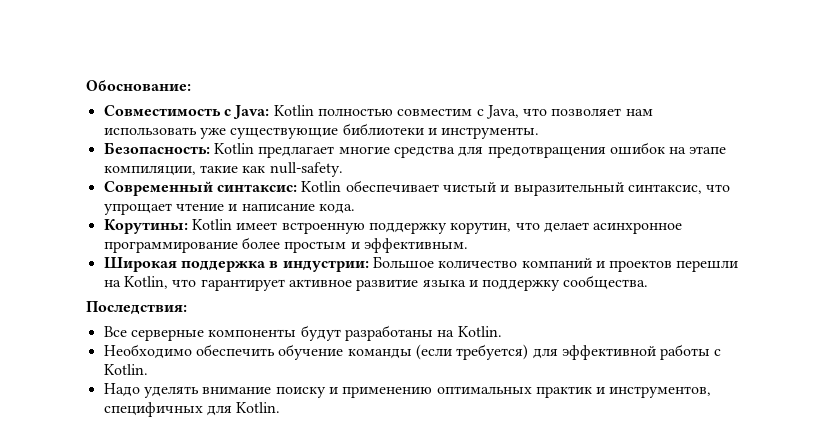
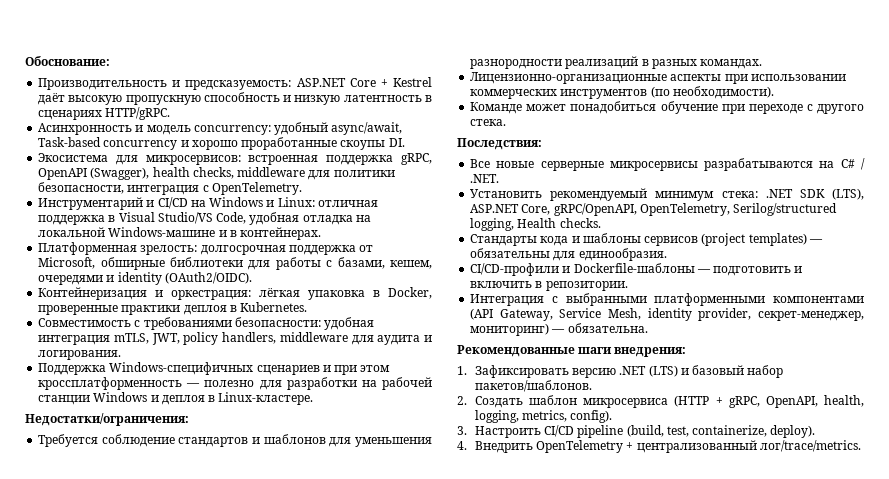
- Совместимость с Java: Kotlin полностью совместим с Java, что позволяет нам использовать уже существующие библиотеки и инструменты.
- Безопасность: Kotlin предлагает многие средства для предотвращения ошибок на этапе компиляции, такие как null-safety.
- Современный синтаксис: Kotlin обеспечивает чистый и выразительный синтаксис, что упрощает чтение и написание кода.
- Корутины: Kotlin имеет встроенную поддержку корутин, что делает асинхронное программирование более простым и эффективным.
- Широкая поддержка в индустрии: Большое количество компаний и проектов перешли на Kotlin, что гарантирует активное развитие языка и поддержку сообщества.
+ Производительность и предсказуемость: ASP.NET Core + Kestrel даёт высокую пропускную способность и низкую латентность в сценариях HTTP/gRPC.
+ Асинхронность и модель concurrency: удобный async/await, Task‑based concurrency и хорошо проработанные скоупы DI.
+ Экосистема для микросервисов: встроенная поддержка gRPC, OpenAPI (Swagger), health checks, middleware для политики безопасности, интеграция с OpenTelemetry.
+ Инструментарий и CI/CD на Windows и Linux: отличная поддержка в Visual Studio/VS Code, удобная отладка на локальной Windows‑машине и в контейнерах.
+ Платформенная зрелость: долгосрочная поддержка от Microsoft, обширные библиотеки для работы с базами, кешем, очередями и identity (OAuth2/OIDC).
+ Контейнеризация и оркестрация: лёгкая упаковка в Docker, проверенные практики деплоя в Kubernetes.
+ Совместимость с требованиями безопасности: удобная интеграция mTLS, JWT, policy handlers, middleware для аудита и логирования.
+ Поддержка Windows‑специфичных сценариев и при этом кроссплатформенность — полезно для разработки на рабочей станции Windows и деплоя в Linux-кластере.
+ Недостатки/ограничения:
+ Требуется соблюдение стандартов и шаблонов для уменьшения разнородности реализаций в разных командах.
+ Лицензионно‑организационные аспекты при использовании коммерческих инструментов (по необходимости).
+ Команде может понадобиться обучение при переходе с другого стека.
  Последствия:
- Все серверные компоненты будут разработаны на Kotlin.
- Необходимо обеспечить обучение команды (если требуется) для эффективной работы с Kotlin.
- Надо уделять внимание поиску и применению оптимальных практик и инструментов, специфичных для Kotlin.
+ Все новые серверные микросервисы разрабатываются на C# / .NET.
+ Установить рекомендуемый минимум стека: .NET SDK (LTS), ASP.NET Core, gRPC/OpenAPI, OpenTelemetry, Serilog/structured logging, Health checks.
+ Стандарты кода и шаблоны сервисов (project templates) — обязательны для единообразия.
+ CI/CD‑профили и Dockerfile‑шаблоны — подготовить и включить в репозитории.
+ Интеграция с выбранными платформенными компонентами (API Gateway, Service Mesh, identity provider, секрет‑менеджер, мониторинг) — обязательна.
+ Рекомендованные шаги внедрения:
+ 1. Зафиксировать версию .NET (LTS) и базовый набор пакетов/шаблонов.
+ 2. Создать шаблон микросервиса (HTTP + gRPC, OpenAPI, health, logging, metrics, config).
+ 3. Настроить CI/CD pipeline (build, test, containerize, deploy).
+ 4. Внедрить OpenTelemetry + централизованный лог/trace/metrics.

